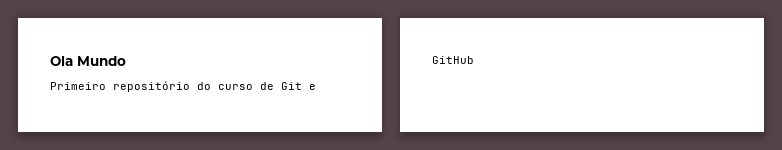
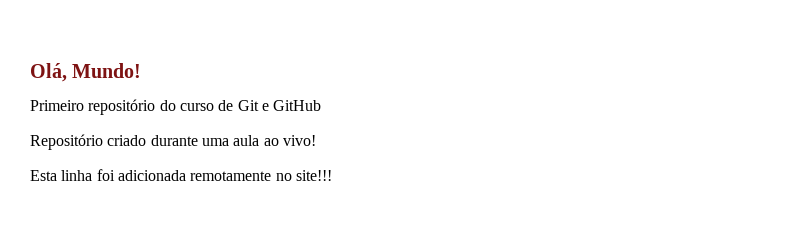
- Ola Mundo
+ Olá, Mundo!
+ Repositório criado durante uma aula ao vivo!
+ Esta linha foi adicionada remotamente no site!!!

